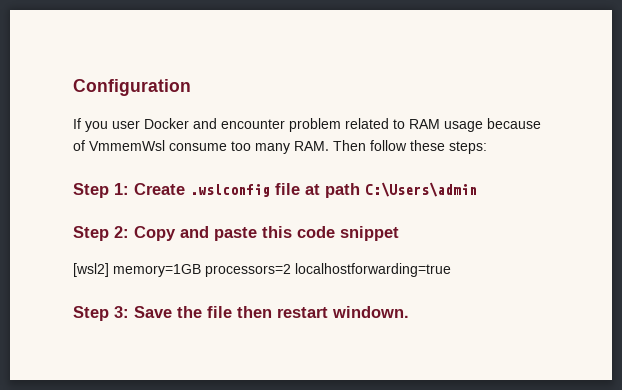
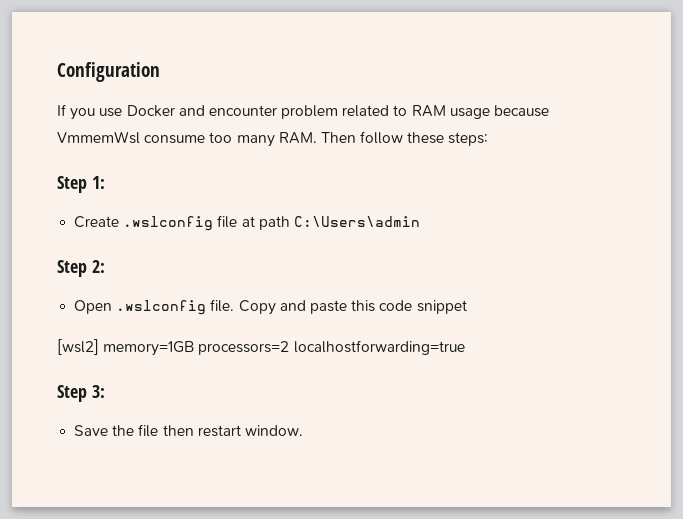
- If you user Docker and encounter problem related to RAM usage because of VmmemWsl consume too many RAM. Then follow these steps:
+ If you use Docker and encounter problem related to RAM usage because VmmemWsl consume too many RAM. Then follow these steps:
- Step 1: Create .wslconfig file at path C:\Users\admin
+ Step 1:
+ Create .wslconfig file at path C:\Users\admin
- Step 2: Copy and paste this code snippet
+ Step 2:
+ Open .wslconfig file. Copy and paste this code snippet
- Step 3: Save the file then restart windown.
+ Step 3:
+ Save the file then restart window.

